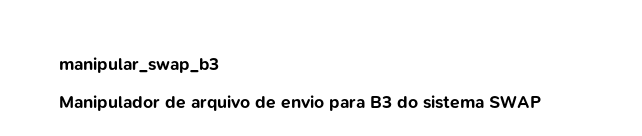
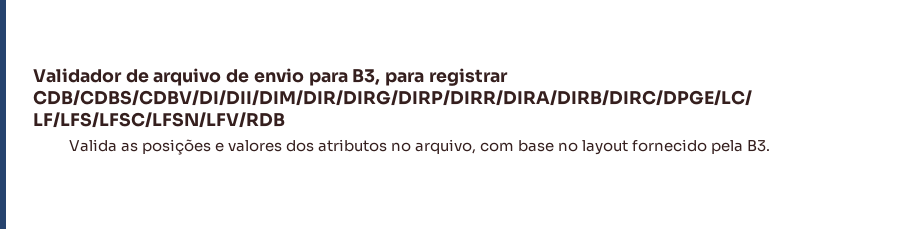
- manipular_swap_b3
- Manipulador de arquivo de envio para B3 do sistema SWAP
+ Validador de arquivo de envio para B3, para registrar CDB/CDBS/CDBV/DI/DII/DIM/DIR/DIRG/DIRP/DIRR/DIRA/DIRB/DIRC/DPGE/LC/ LF/LFS/LFSC/LFSN/LFV/RDB
+ Valida as posições e valores dos atributos no arquivo, com base no layout fornecido pela B3.

